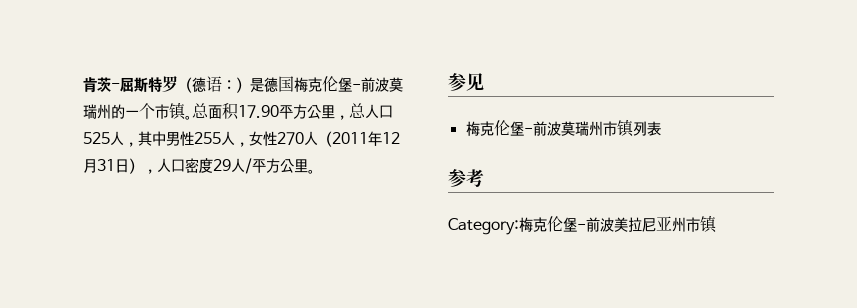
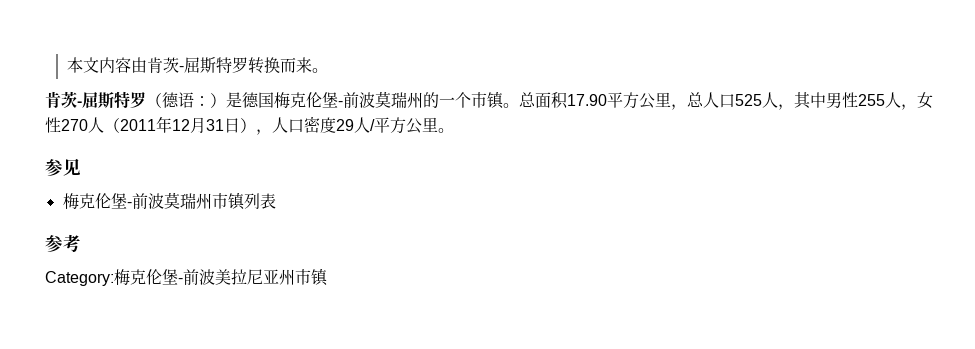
+ 本文内容由肯茨-屈斯特罗转换而来。

